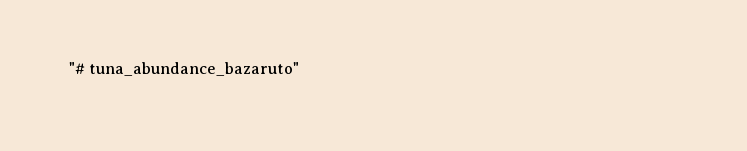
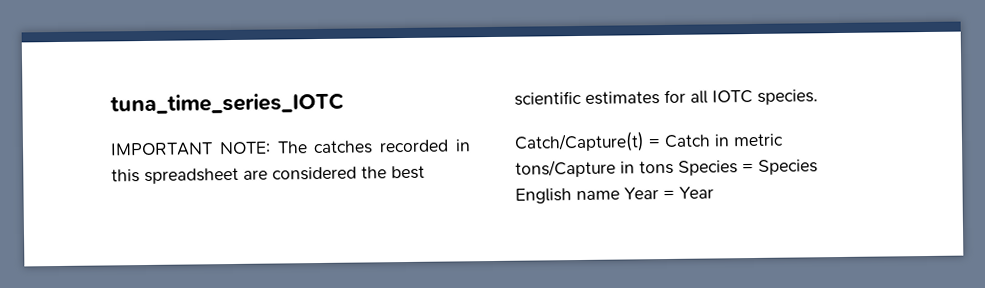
- "# tuna_abundance_bazaruto"
+ tuna_time_series_IOTC
+ IMPORTANT NOTE: The catches recorded in this spreadsheet are considered the best scientific estimates for all IOTC species.
+ Catch/Capture(t) = Catch in metric tons/Capture in tons Species = Species English name Year = Year

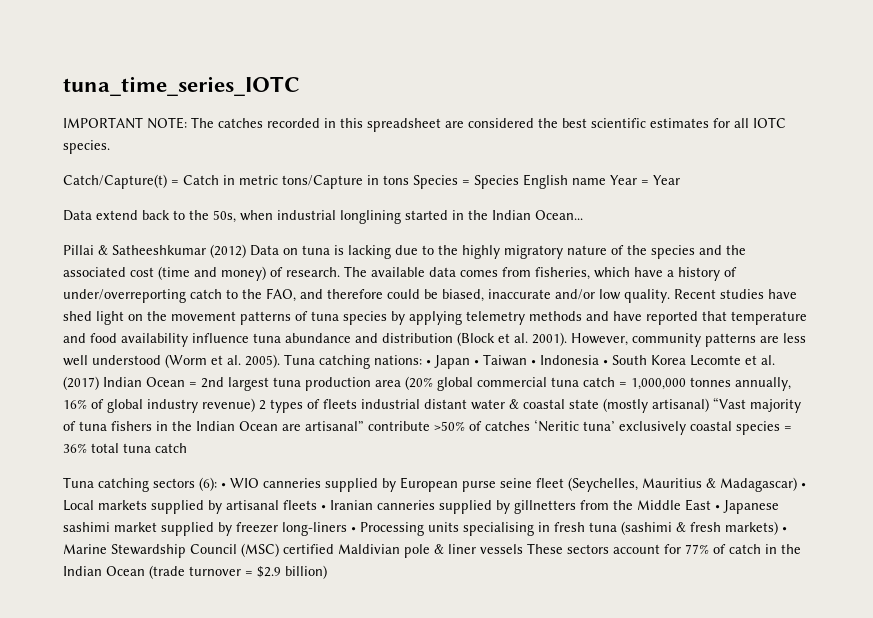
+ Data extend back to the 50s, when industrial longlining started in the Indian Ocean...
+ Pillai & Satheeshkumar (2012) Data on tuna is lacking due to the highly migratory nature of the species and the associated cost (time and money) of research. The available data comes from fisheries, which have a history of under/overreporting catch to the FAO, and therefore could be biased, inaccurate and/or low quality. Recent studies have shed light on the movement patterns of tuna species by applying telemetry methods and have reported that temperature and food availability influence tuna abundance and distribution (Block et al. 2001). However, community patterns are less well understood (Worm et al. 2005). Tuna catching nations: • Japan • Taiwan • Indonesia • South Korea Lecomte et al. (2017) Indian Ocean = 2nd largest tuna production area (20% global commercial tuna catch = 1,000,000 tonnes annually, 16% of global industry revenue) 2 types of fleets industrial distant water & coastal state (mostly artisanal) “Vast majority of tuna fishers in the Indian Ocean are artisanal” contribute >50% of catches ‘Neritic tuna’ exclusively coastal species = 36% total tuna catch
+ Tuna catching sectors (6): • WIO canneries supplied by European purse seine fleet (Seychelles, Mauritius & Madagascar) • Local markets supplied by artisanal fleets • Iranian canneries supplied by gillnetters from the Middle East • Japanese sashimi market supplied by freezer long-liners • Processing units specialising in fresh tuna (sashimi & fresh markets) • Marine Stewardship Council (MSC) certified Maldivian pole & liner vessels These sectors account for 77% of catch in the Indian Ocean (trade turnover = $2.9 billion)

